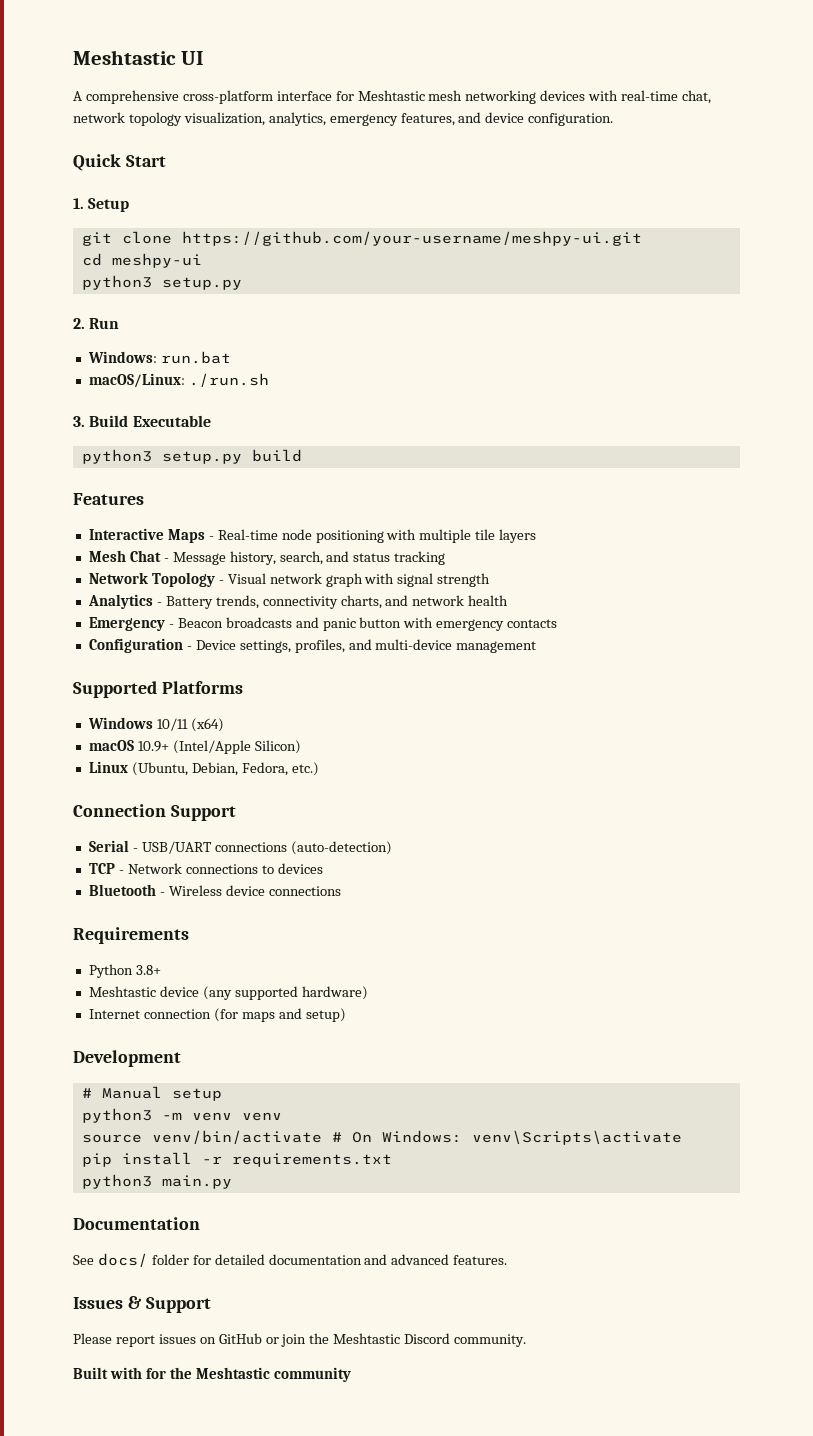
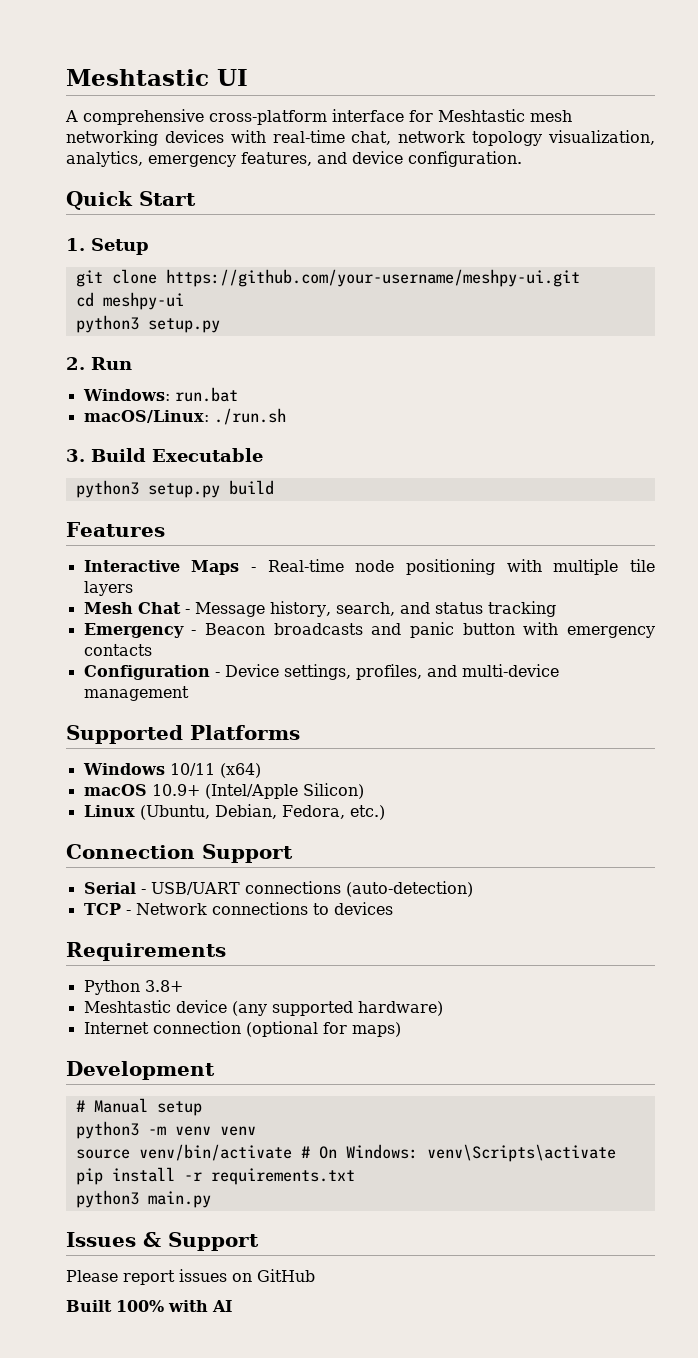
- Network Topology - Visual network graph with signal strength
- Analytics - Battery trends, connectivity charts, and network health
- Bluetooth - Wireless device connections
- Internet connection (for maps and setup)
+ Internet connection (optional for maps)
- Documentation
- See docs/ folder for detailed documentation and advanced features.
- Please report issues on GitHub or join the Meshtastic Discord community.
- Built with for the Meshtastic community
+ Please report issues on GitHub
+ Built 100% with AI

